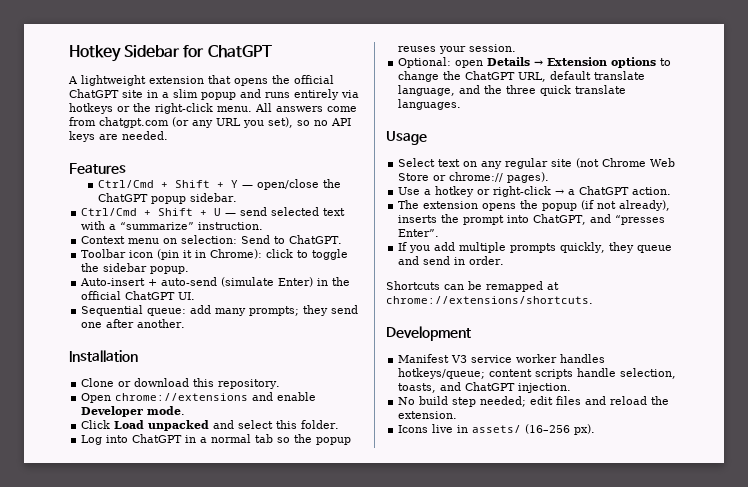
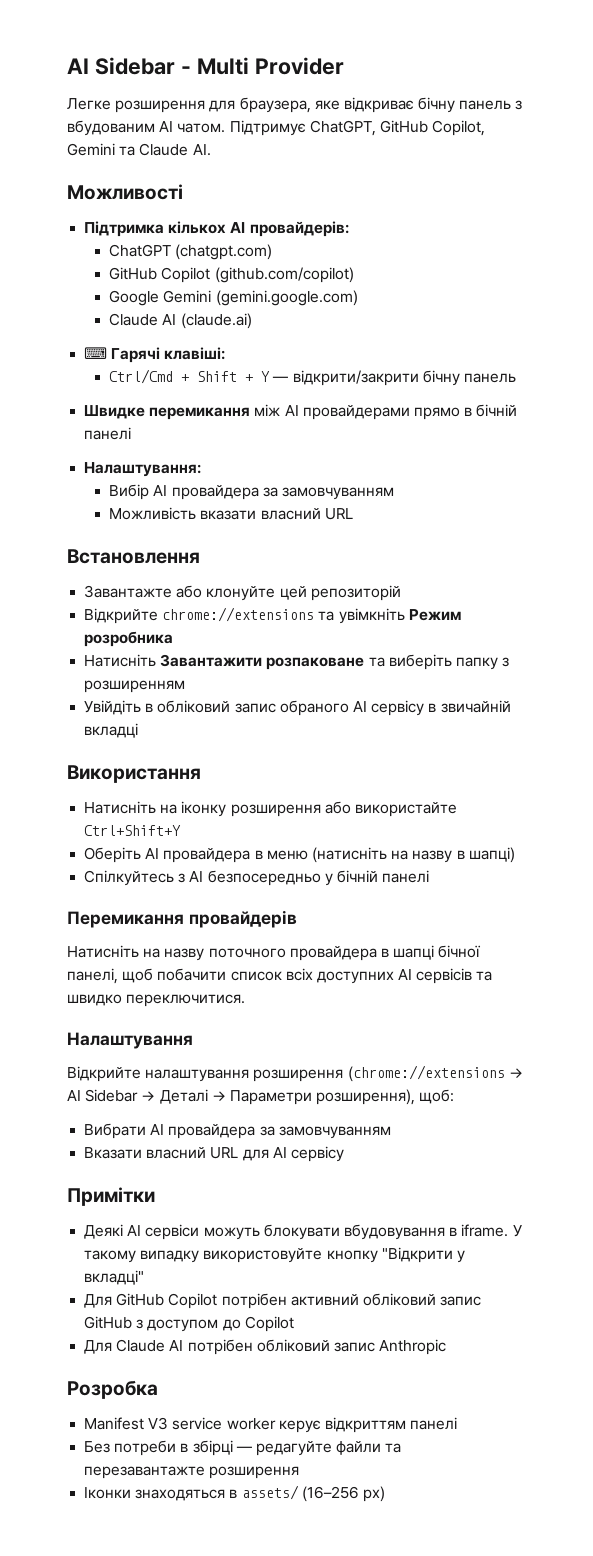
- Hotkey Sidebar for ChatGPT
- A lightweight extension that opens the official ChatGPT site in a slim popup and runs entirely via hotkeys or the right‑click menu. All answers come from chatgpt.com (or any URL you set), so no API keys are needed.
- Features
+ AI Sidebar - Multi Provider
+ Легке розширення для браузера, яке відкриває бічну панель з вбудованим AI чатом. Підтримує ChatGPT, GitHub Copilot, Gemini та Claude AI.
+ Можливості
+ Підтримка кількох AI провайдерів:
+ ChatGPT (chatgpt.com)
+ GitHub Copilot (github.com/copilot)
+ Google Gemini (gemini.google.com)
+ Claude AI (claude.ai)
+ ⌨ Гарячі клавіші:
- Ctrl/Cmd + Shift + Y — open/close the ChatGPT popup sidebar.
- Ctrl/Cmd + Shift + U — send selected text with a “summarize” instruction.
- Context menu on selection: Send to ChatGPT.
- Toolbar icon (pin it in Chrome): click to toggle the sidebar popup.
- Auto‑insert + auto‑send (simulate Enter) in the official ChatGPT UI.
- Sequential queue: add many prompts; they send one after another.
- Installation
- Clone or download this repository.
- Open chrome://extensions and enable Developer mode.
- Click Load unpacked and select this folder.
- Log into ChatGPT in a normal tab so the popup reuses your session.
- Optional: open Details → Extension options to change the ChatGPT URL, default translate language, and the three quick translate languages.
- Usage
- Select text on any regular site (not Chrome Web Store or chrome:// pages).
- Use a hotkey or right‑click → a ChatGPT action.
- The extension opens the popup (if not already), inserts the prompt into ChatGPT, and “presses Enter”.
- If you add multiple prompts quickly, they queue and send in order.
- Shortcuts can be remapped at chrome://extensions/shortcuts.
- Development
- Manifest V3 service worker handles hotkeys/queue; content scripts handle selection, toasts, and ChatGPT injection.
- No build step needed; edit files and reload the extension.
- Icons live in assets/ (16–256 px).
+ Ctrl/Cmd + Shift + Y — відкрити/закрити бічну панель
+ Швидке перемикання між AI провайдерами прямо в бічній панелі
+ Налаштування:
+ Вибір AI провайдера за замовчуванням
+ Можливість вказати власний URL
+ Встановлення
+ Завантажте або клонуйте цей репозиторій
+ Відкрийте chrome://extensions та увімкніть Режим розробника
+ Натисніть Завантажити розпаковане та виберіть папку з розширенням
+ Увійдіть в обліковий запис обраного AI сервісу в звичайній вкладці
+ Використання
+ Натисніть на іконку розширення або використайте Ctrl+Shift+Y
+ Оберіть AI провайдера в меню (натисніть на назву в шапці)
+ Спілкуйтесь з AI безпосередньо у бічній панелі
+ Перемикання провайдерів
+ Натисніть на назву поточного провайдера в шапці бічної панелі, щоб побачити список всіх доступних AI сервісів та швидко переключитися.
+ Налаштування
+ Відкрийте налаштування розширення (chrome://extensions → AI Sidebar → Деталі → Параметри розширення), щоб:
+ Вибрати AI провайдера за замовчуванням
+ Вказати власний URL для AI сервісу
+ Примітки
+ Деякі AI сервіси можуть блокувати вбудовування в iframe. У такому випадку використовуйте кнопку "Відкрити у вкладці"
+ Для GitHub Copilot потрібен активний обліковий запис GitHub з доступом до Copilot
+ Для Claude AI потрібен обліковий запис Anthropic
+ Розробка
+ Manifest V3 service worker керує відкриттям панелі
+ Без потреби в збірці — редагуйте файли та перезавантажте розширення
+ Іконки знаходяться в assets/ (16–256 px)

